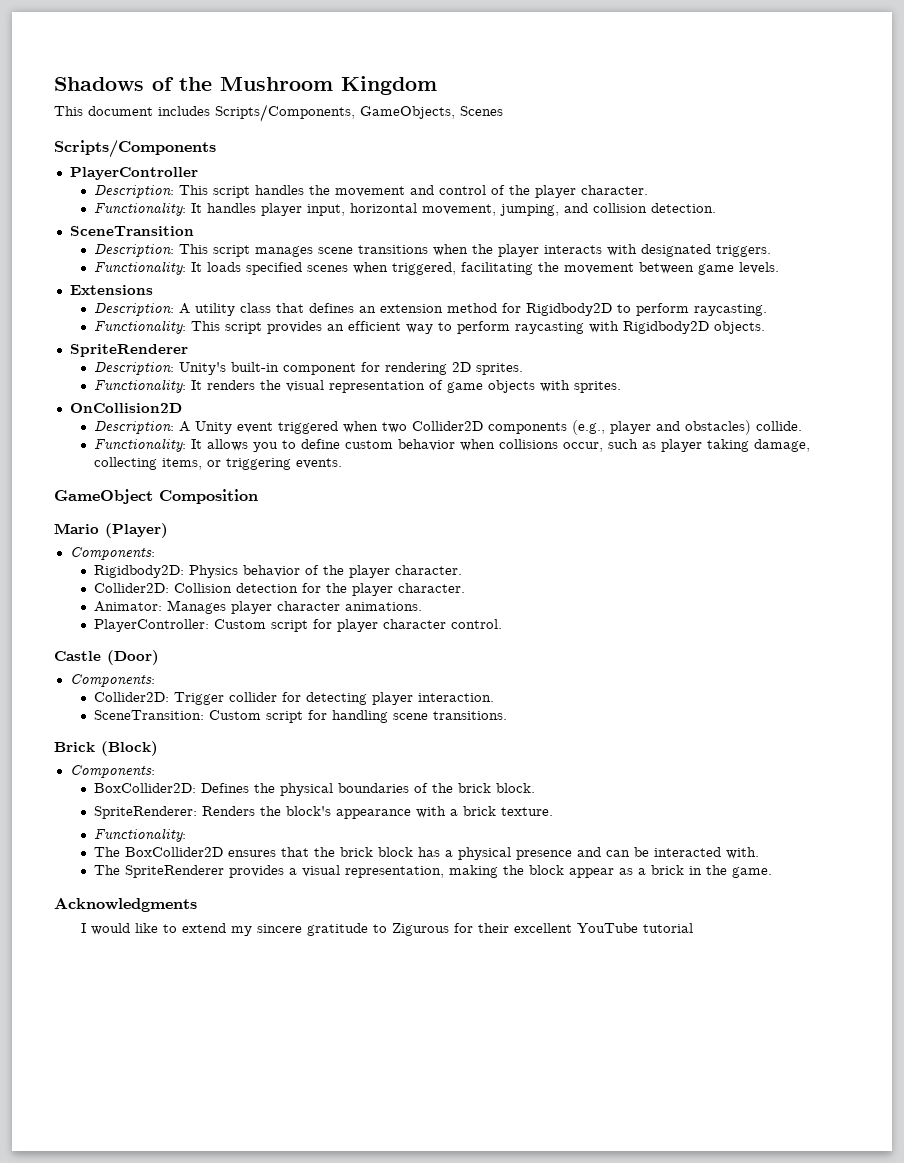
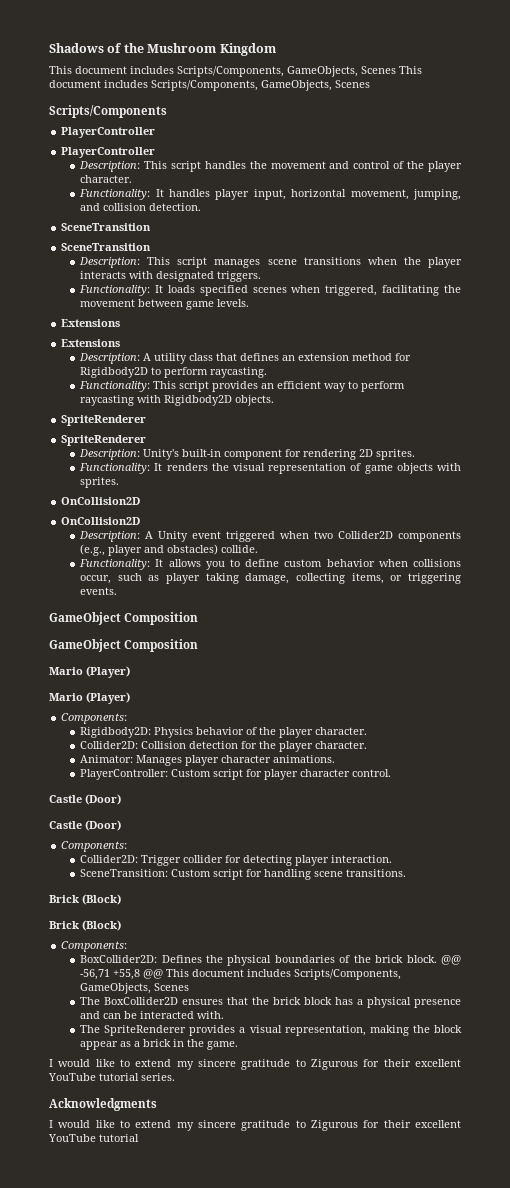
- This document includes Scripts/Components, GameObjects, Scenes
+ This document includes Scripts/Components, GameObjects, Scenes This document includes Scripts/Components, GameObjects, Scenes
  Scripts/Components
+ PlayerController
  Functionality: It handles player input, horizontal movement, jumping, and collision detection.
+ SceneTransition
  Functionality: It loads specified scenes when triggered, facilitating the movement between game levels.
+ Extensions
  Functionality: This script provides an efficient way to perform raycasting with Rigidbody2D objects.
+ SpriteRenderer
  Functionality: It renders the visual representation of game objects with sprites.
+ OnCollision2D
  Functionality: It allows you to define custom behavior when collisions occur, such as player taking damage, collecting items, or triggering events.
  GameObject Composition
+ GameObject Composition
+ Mario (Player)
  PlayerController: Custom script for player character control.
+ Castle (Door)
  SceneTransition: Custom script for handling scene transitions.
+ Brick (Block)
- BoxCollider2D: Defines the physical boundaries of the brick block.
- SpriteRenderer: Renders the block's appearance with a brick texture.
- Functionality:
+ BoxCollider2D: Defines the physical boundaries of the brick block. @@ -56,71 +55,8 @@ This document includes Scripts/Components, GameObjects, Scenes
+ I would like to extend my sincere gratitude to Zigurous for their excellent YouTube tutorial series.

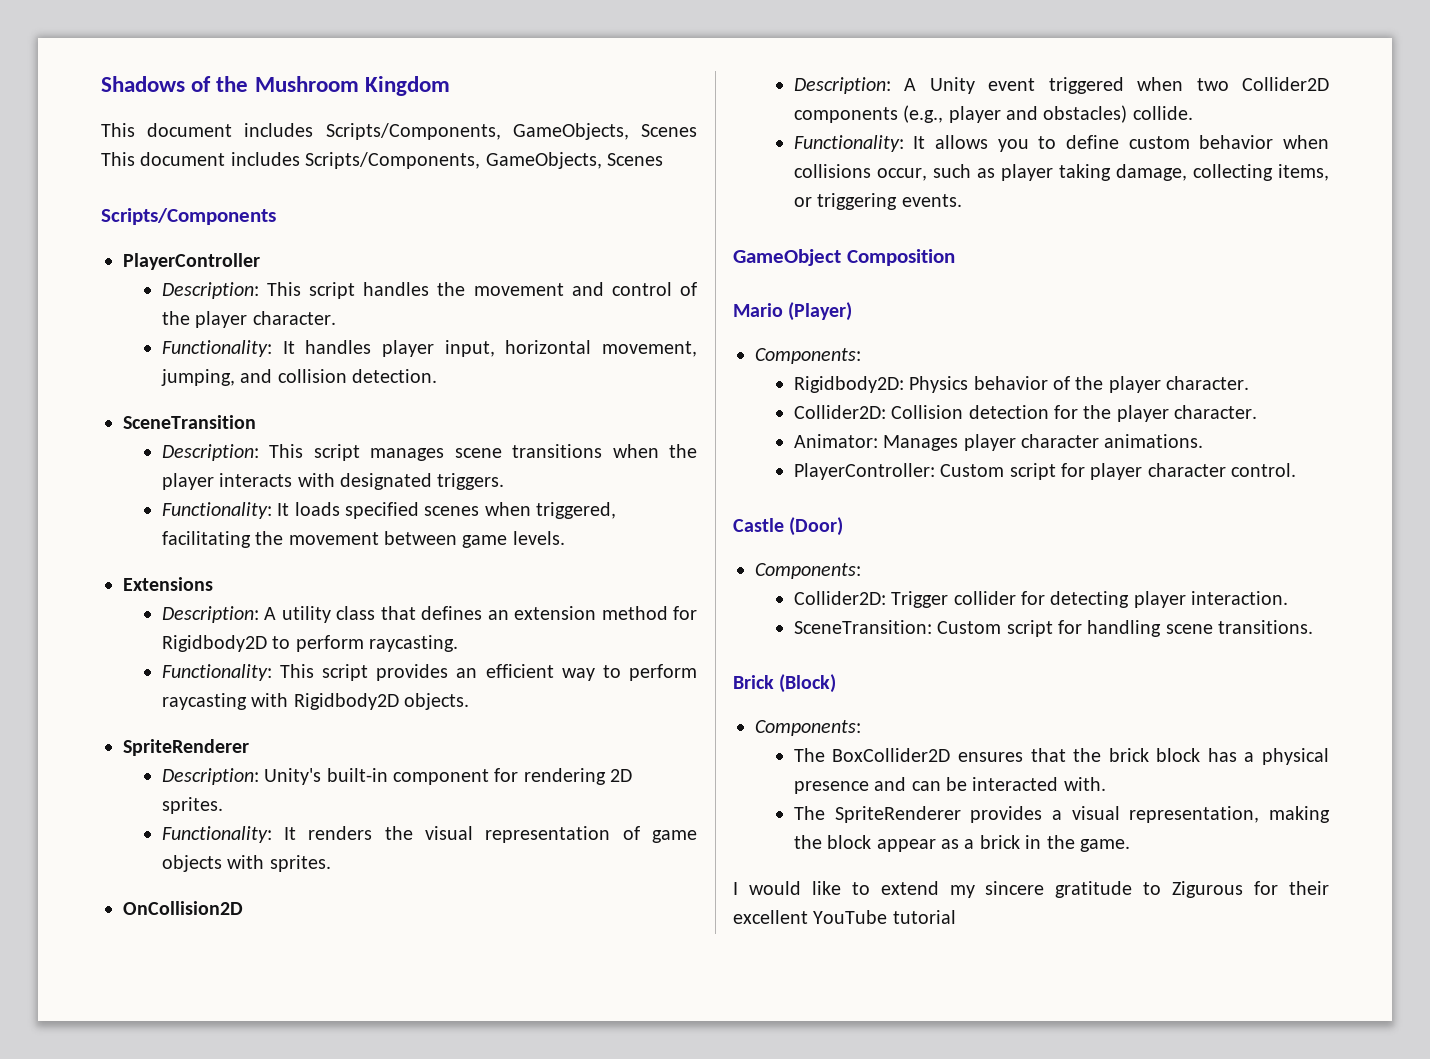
  Scripts/Components
- PlayerController
  Functionality: It handles player input, horizontal movement, jumping, and collision detection.
- SceneTransition
  Functionality: It loads specified scenes when triggered, facilitating the movement between game levels.
- Extensions
  Functionality: This script provides an efficient way to perform raycasting with Rigidbody2D objects.
- SpriteRenderer
  Functionality: It renders the visual representation of game objects with sprites.
- OnCollision2D
  Functionality: It allows you to define custom behavior when collisions occur, such as player taking damage, collecting items, or triggering events.
  GameObject Composition
- GameObject Composition
- Mario (Player)
  PlayerController: Custom script for player character control.
- Castle (Door)
  SceneTransition: Custom script for handling scene transitions.
  Brick (Block)
- Brick (Block)
  Components:
- BoxCollider2D: Defines the physical boundaries of the brick block. @@ -56,71 +55,8 @@ This document includes Scripts/Components, GameObjects, Scenes
- I would like to extend my sincere gratitude to Zigurous for their excellent YouTube tutorial series.
- Acknowledgments

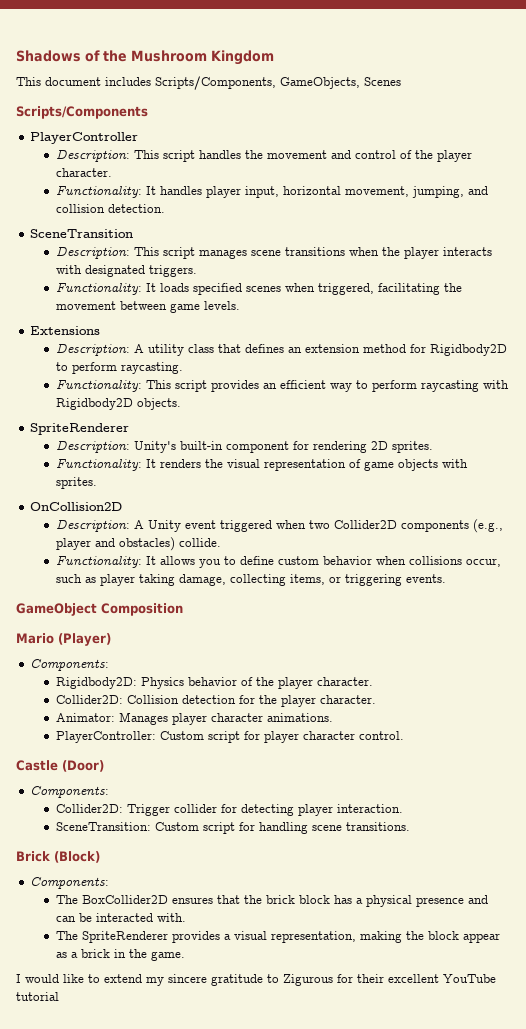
- This document includes Scripts/Components, GameObjects, Scenes This document includes Scripts/Components, GameObjects, Scenes
+ This document includes Scripts/Components, GameObjects, Scenes

